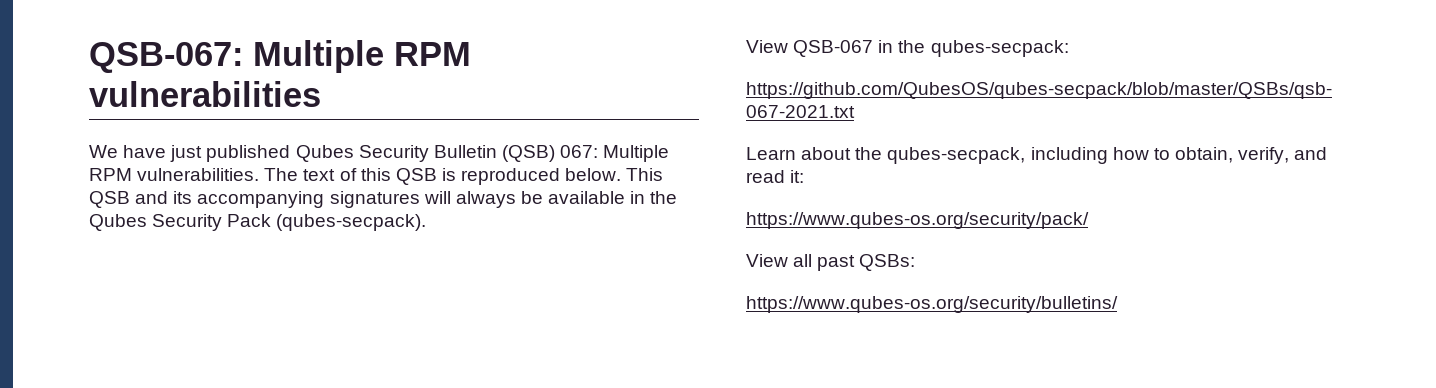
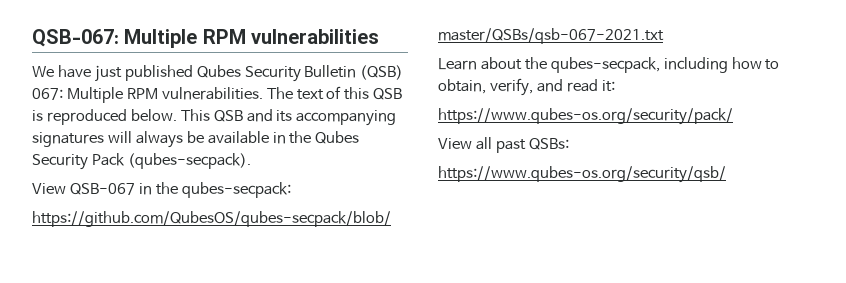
- https://www.qubes-os.org/security/bulletins/
+ https://www.qubes-os.org/security/qsb/

